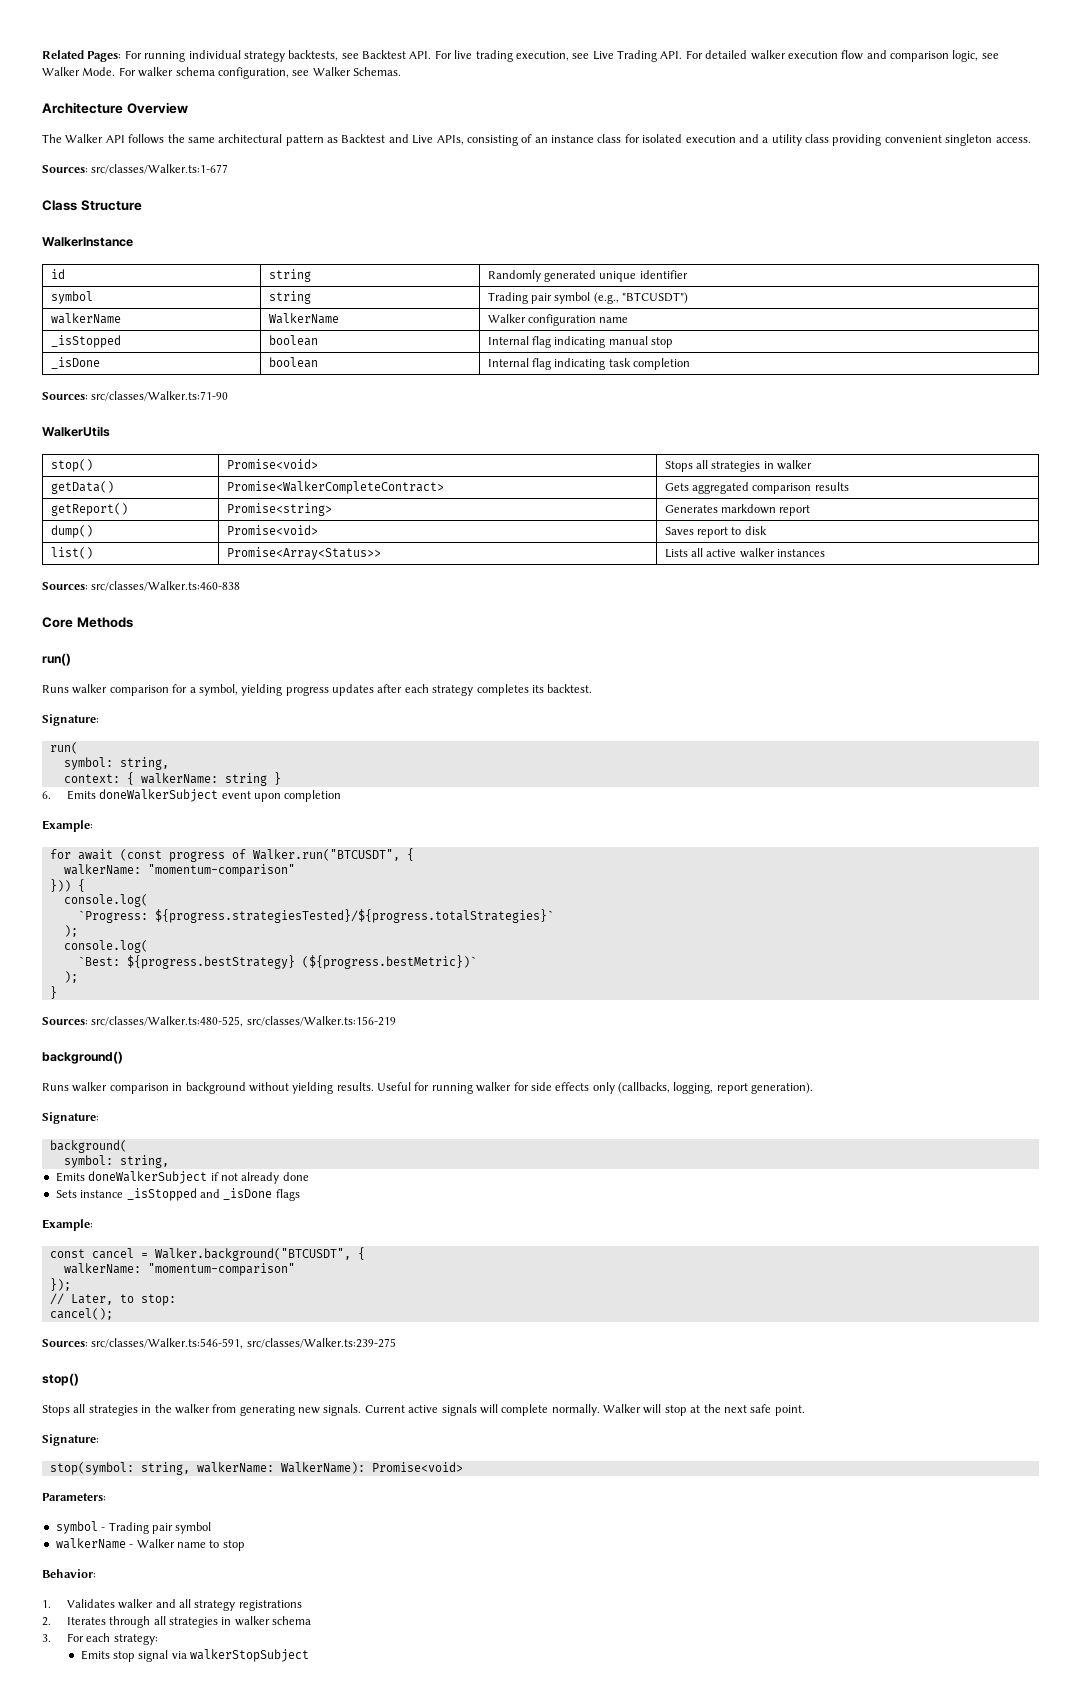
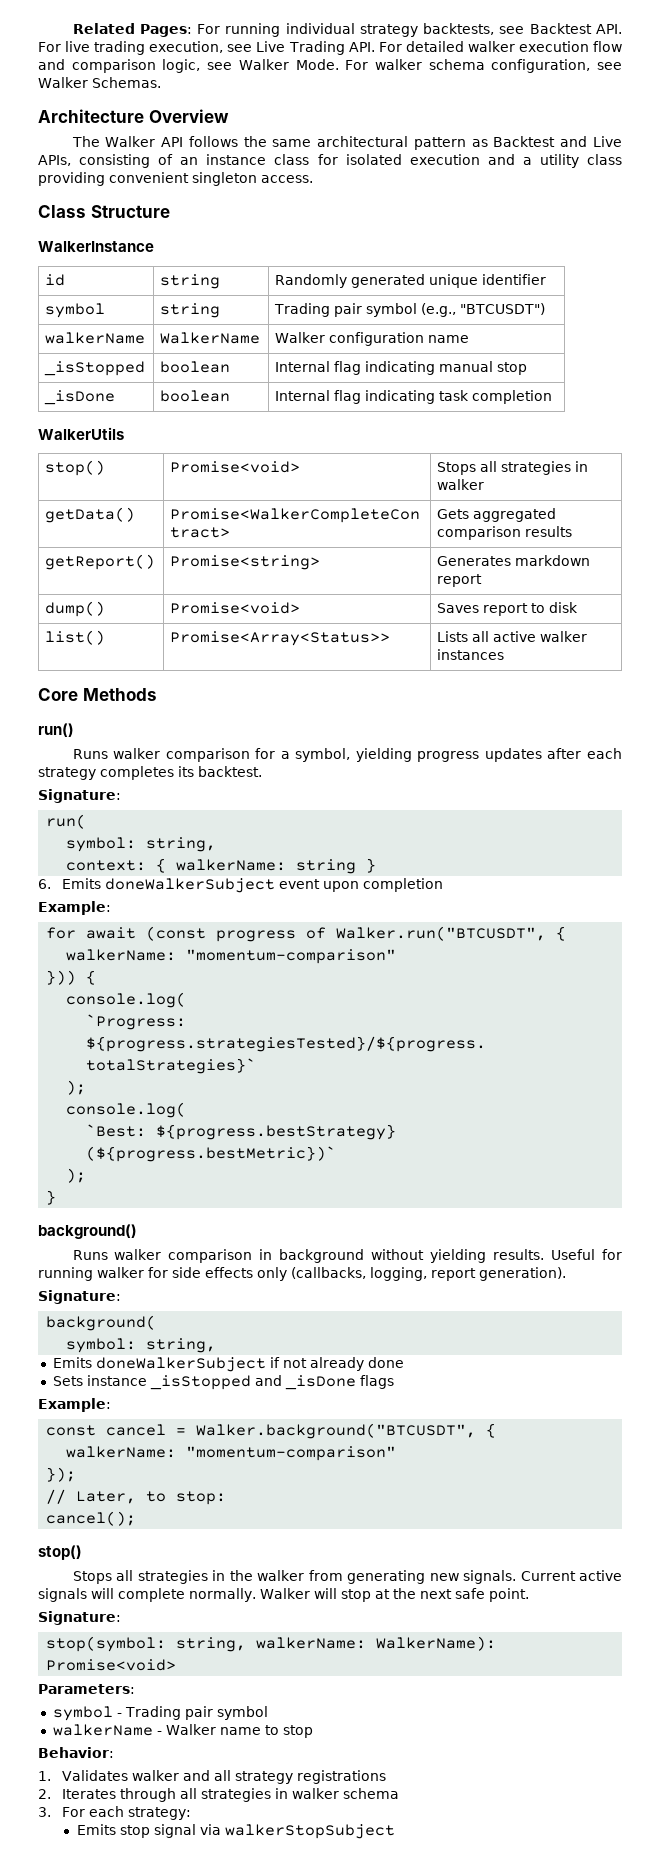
- Sources: src/classes/Walker.ts:1-677
- Sources: src/classes/Walker.ts:71-90
- Sources: src/classes/Walker.ts:460-838
- Sources: src/classes/Walker.ts:480-525, src/classes/Walker.ts:156-219
- Sources: src/classes/Walker.ts:546-591, src/classes/Walker.ts:239-275

